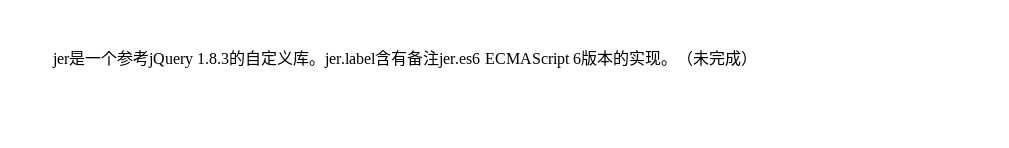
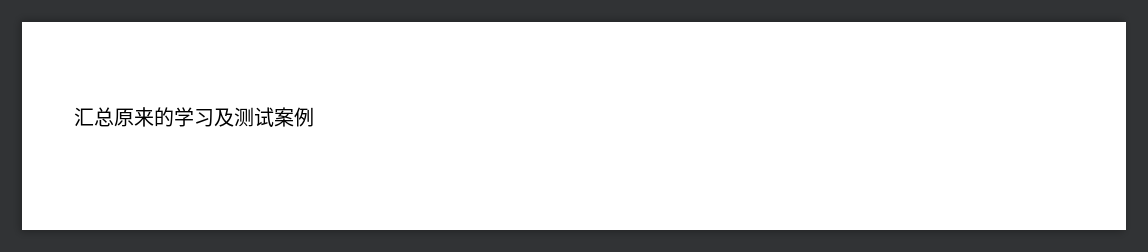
- jer是一个参考jQuery 1.8.3的自定义库。jer.label含有备注jer.es6 ECMAScript 6版本的实现。（未完成）
+ 汇总原来的学习及测试案例

